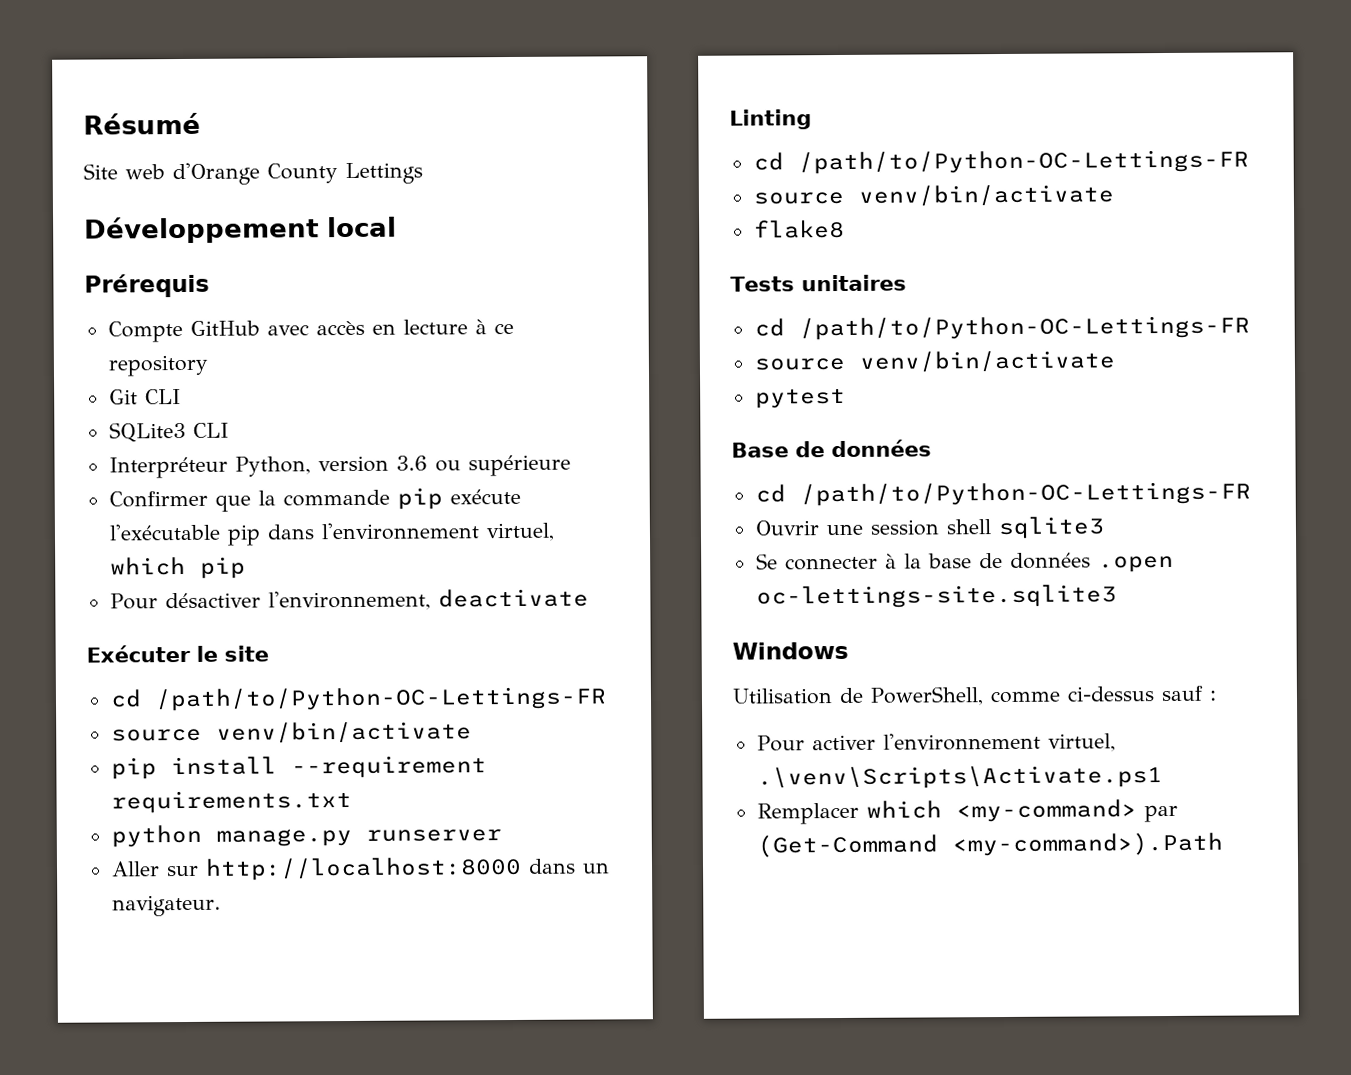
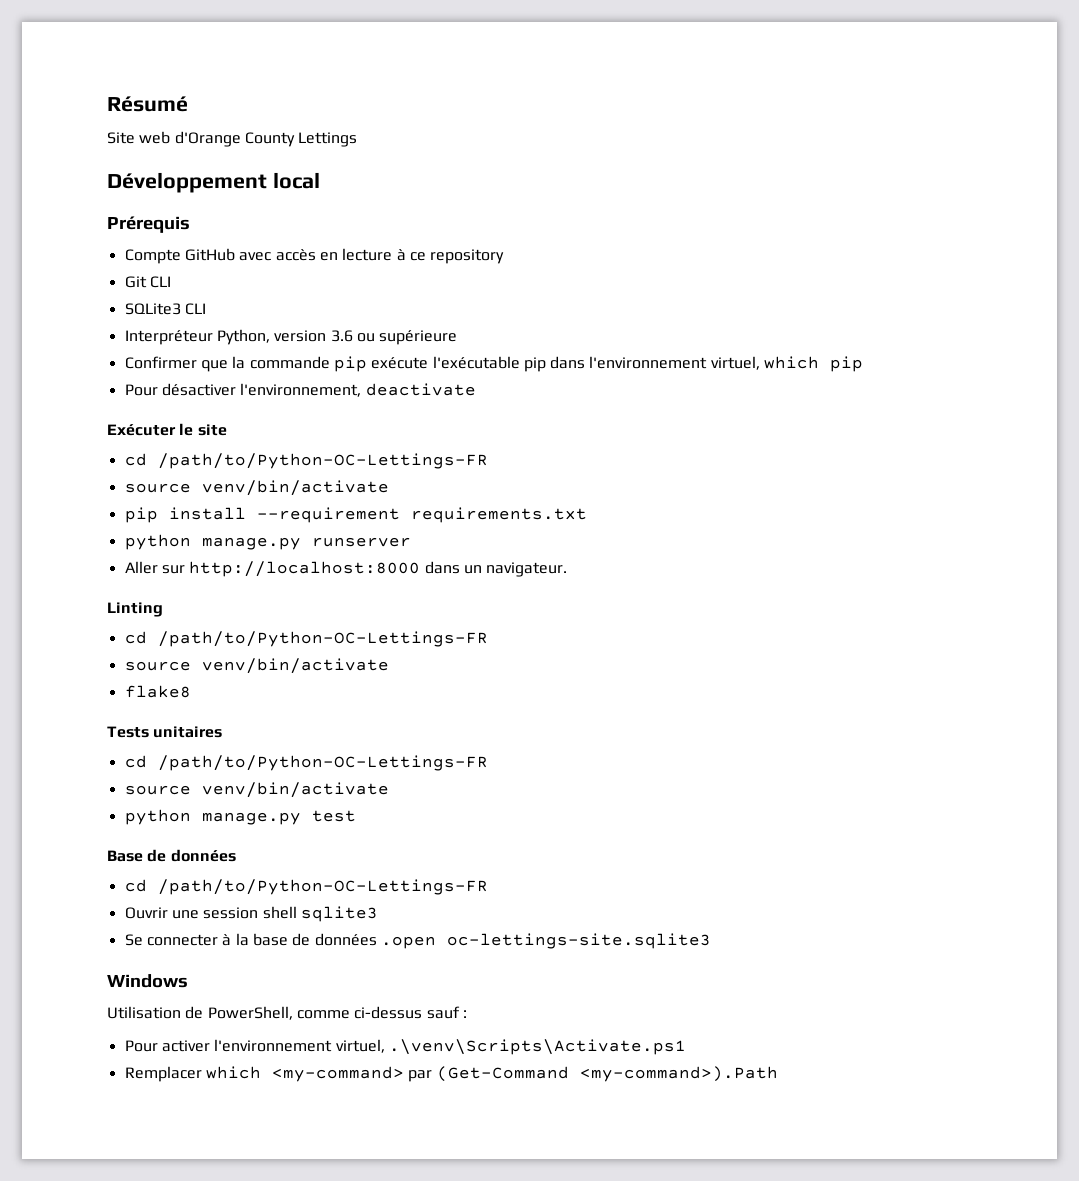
- pytest
+ python manage.py test

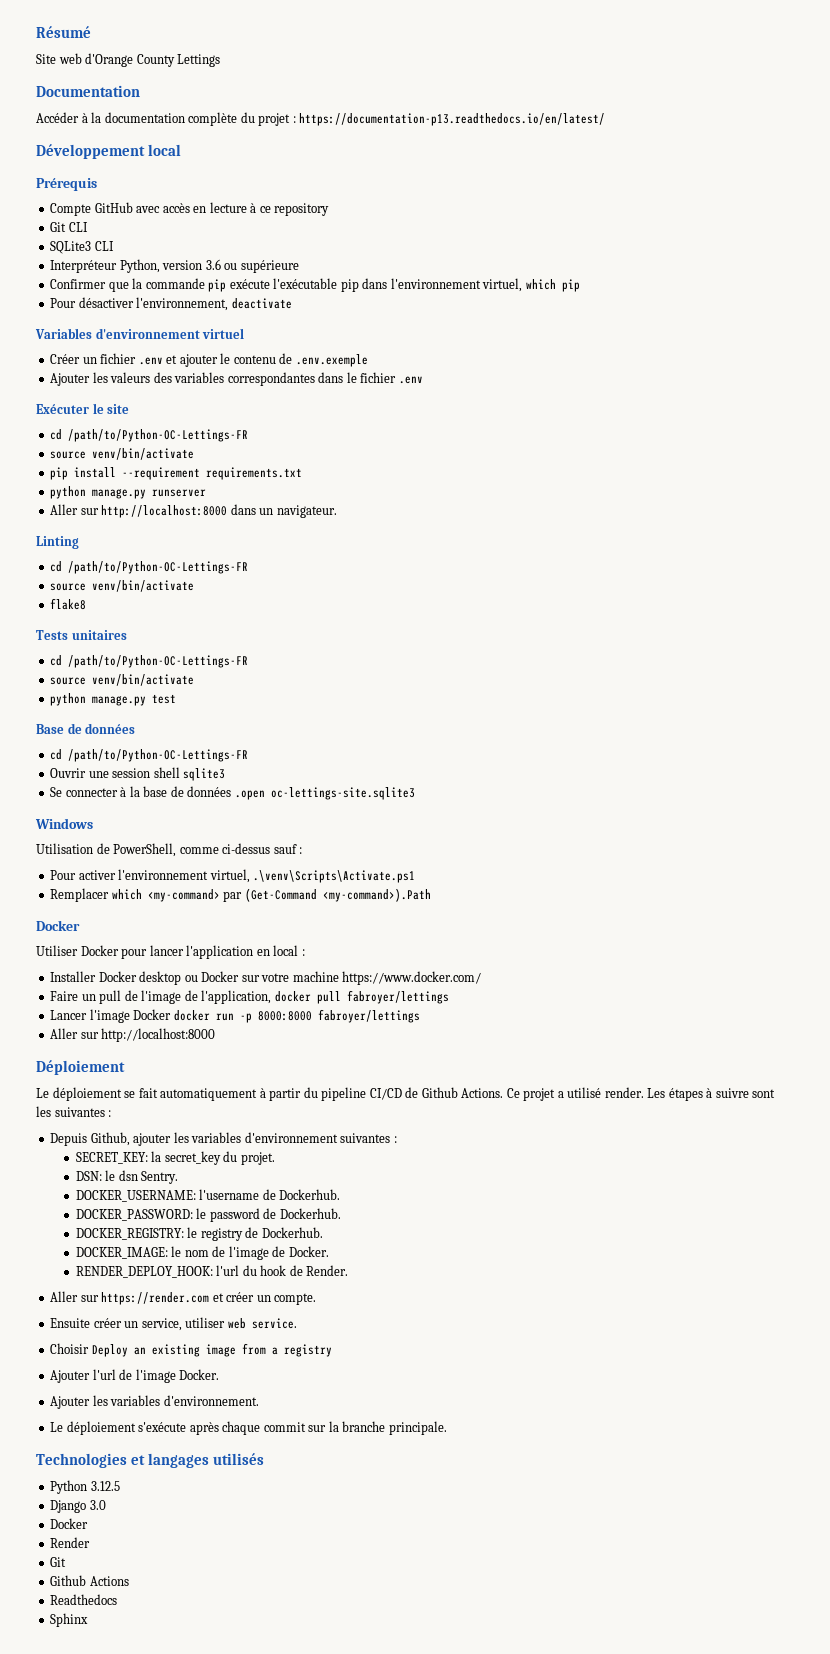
+ Documentation
+ Accéder à la documentation complète du projet : https://documentation-p13.readthedocs.io/en/latest/
+ Variables d'environnement virtuel
+ Créer un fichier .env et ajouter le contenu de .env.exemple
+ Ajouter les valeurs des variables correspondantes dans le fichier .env
  Remplacer which <my-command> par (Get-Command <my-command>).Path
+ Docker
+ Utiliser Docker pour lancer l'application en local :
+ Installer Docker desktop ou Docker sur votre machine https://www.docker.com/
+ Faire un pull de l'image de l'application, docker pull fabroyer/lettings
+ Lancer l'image Docker docker run -p 8000:8000 fabroyer/lettings
+ Aller sur http://localhost:8000
+ Déploiement
+ Le déploiement se fait automatiquement à partir du pipeline CI/CD de Github Actions. Ce projet a utilisé render. Les étapes à suivre sont les suivantes :
+ Depuis Github, ajouter les variables d'environnement suivantes :
+ SECRET_KEY: la secret_key du projet.
+ DSN: le dsn Sentry.
+ DOCKER_USERNAME: l'username de Dockerhub.
+ DOCKER_PASSWORD: le password de Dockerhub.
+ DOCKER_REGISTRY: le registry de Dockerhub.
+ DOCKER_IMAGE: le nom de l'image de Docker.
+ RENDER_DEPLOY_HOOK: l'url du hook de Render.
+ Aller sur https://render.com et créer un compte.
+ Ensuite créer un service, utiliser web service.
+ Choisir Deploy an existing image from a registry
+ Ajouter l'url de l'image Docker.
+ Ajouter les variables d'environnement.
+ Le déploiement s'exécute après chaque commit sur la branche principale.
+ Technologies et langages utilisés
+ Python 3.12.5
+ Django 3.0
+ Docker
+ Render
+ Git
+ Github Actions
+ Readthedocs
+ Sphinx

